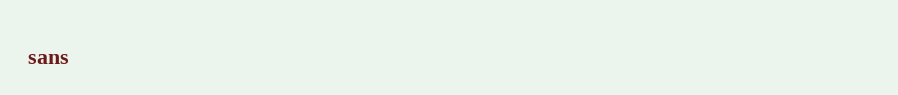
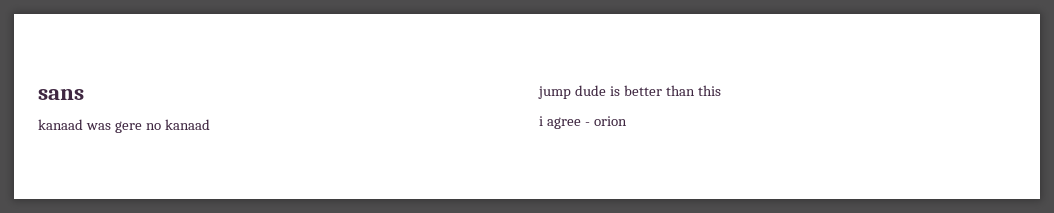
+ kanaad was gere no kanaad
+ jump dude is better than this
+ i agree - orion

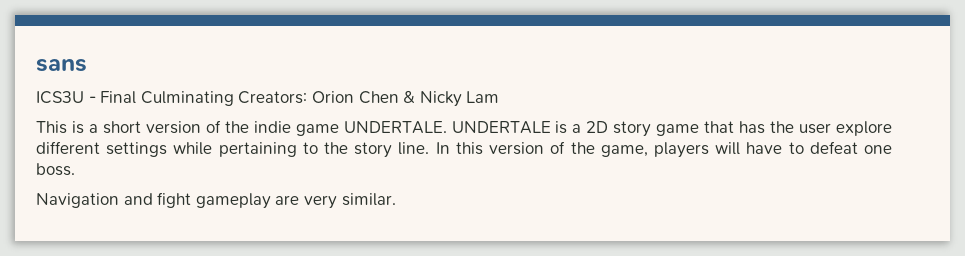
- kanaad was gere no kanaad
- jump dude is better than this
- i agree - orion
+ ICS3U - Final Culminating Creators: Orion Chen & Nicky Lam
+ This is a short version of the indie game UNDERTALE. UNDERTALE is a 2D story game that has the user explore different settings while pertaining to the story line. In this version of the game, players will have to defeat one boss.
+ Navigation and fight gameplay are very similar.

